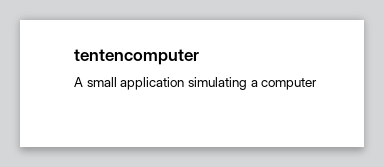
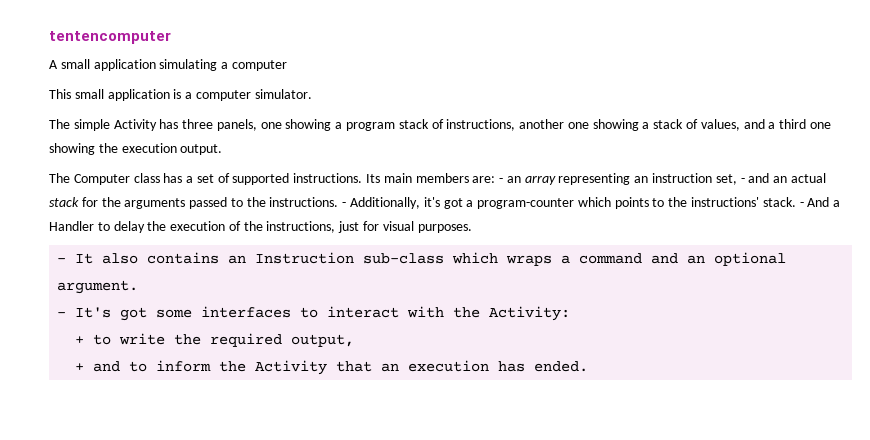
+ This small application is a computer simulator.
+ The simple Activity has three panels, one showing a program stack of instructions, another one showing a stack of values, and a third one showing the execution output.
+ The Computer class has a set of supported instructions. Its main members are: - an array representing an instruction set, - and an actual stack for the arguments passed to the instructions. - Additionally, it's got a program-counter which points to the instructions' stack. - And a Handler to delay the execution of the instructions, just for visual purposes.
+ - It also contains an Instruction sub-class which wraps a command and an optional argument.
+ - It's got some interfaces to interact with the Activity:
+ + to write the required output,
+ + and to inform the Activity that an execution has ended.

